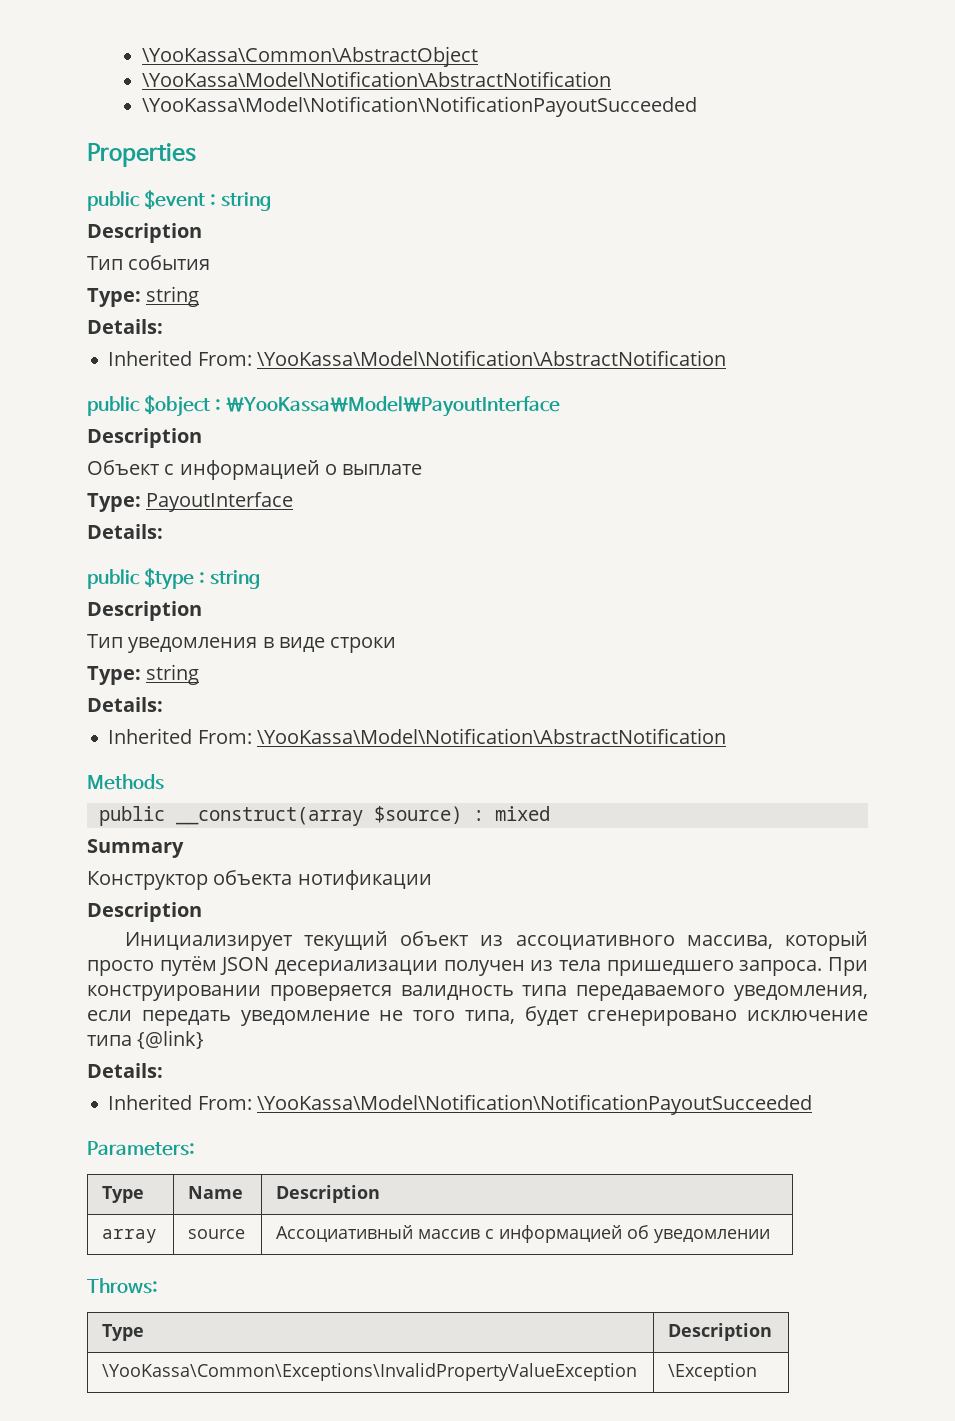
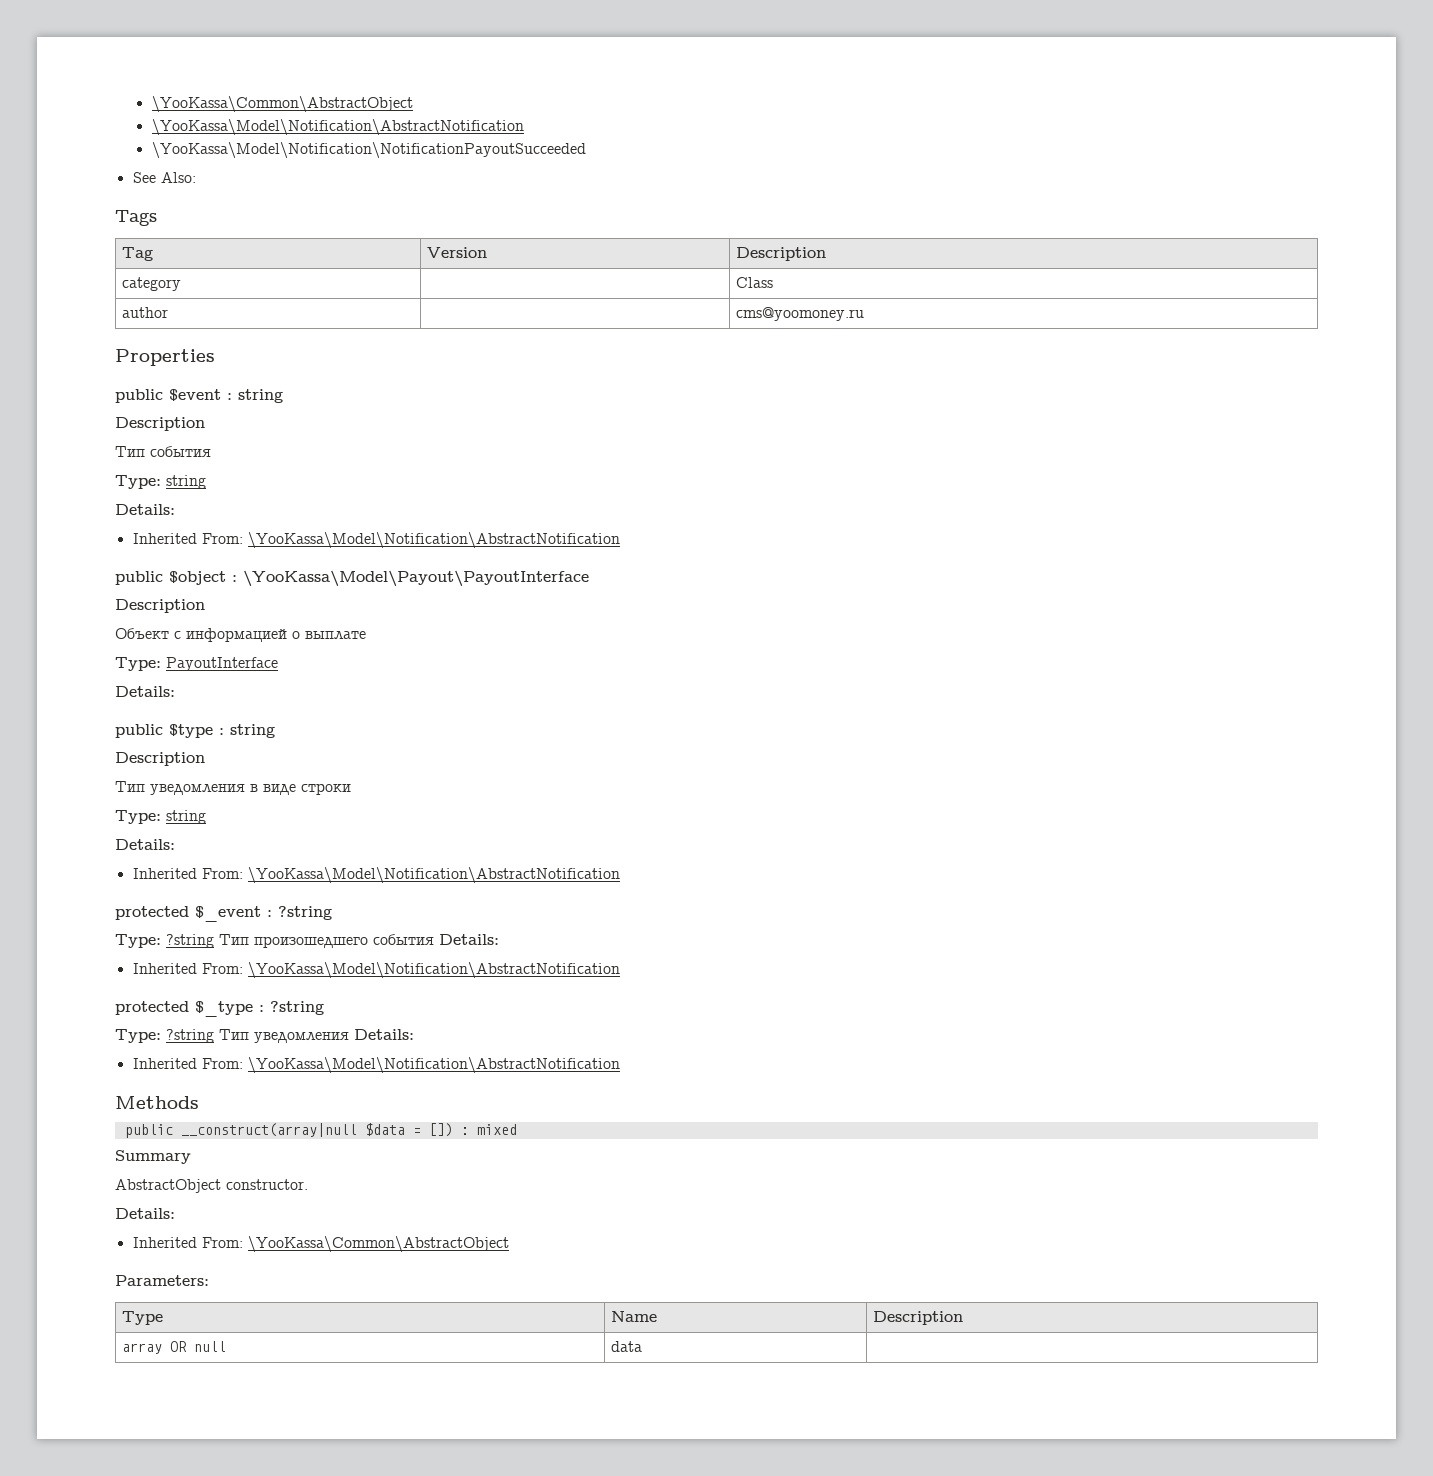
+ See Also:
+ Tags
+ Tag | Version | Description
+ category | | Class
+ author | | cms@yoomoney.ru
- public $object : \YooKassa\Model\PayoutInterface
+ public $object : \YooKassa\Model\Payout\PayoutInterface
+ protected $_event : ?string
+ Type: ?string Тип произошедшего события Details:
+ Inherited From: \YooKassa\Model\Notification\AbstractNotification
+ protected $_type : ?string
+ Type: ?string Тип уведомления Details:
+ Inherited From: \YooKassa\Model\Notification\AbstractNotification
  Methods
- public __construct(array $source) : mixed
+ public __construct(array|null $data = []) : mixed
  Summary
- Конструктор объекта нотификации
- Description
- Инициализирует текущий объект из ассоциативного массива, который просто путём JSON десериализации получен из тела пришедшего запроса. При конструировании проверяется валидность типа передаваемого уведомления, если передать уведомление не того типа, будет сгенерировано исключение типа {@link}
+ AbstractObject constructor.
  Details:
- Inherited From: \YooKassa\Model\Notification\NotificationPayoutSucceeded
+ Inherited From: \YooKassa\Common\AbstractObject
- array | source | Ассоциативный массив с информацией об уведомлении
- Throws:
- Type | Description
- \YooKassa\Common\Exceptions\InvalidPropertyValueException | \Exception
+ array OR null | data |

